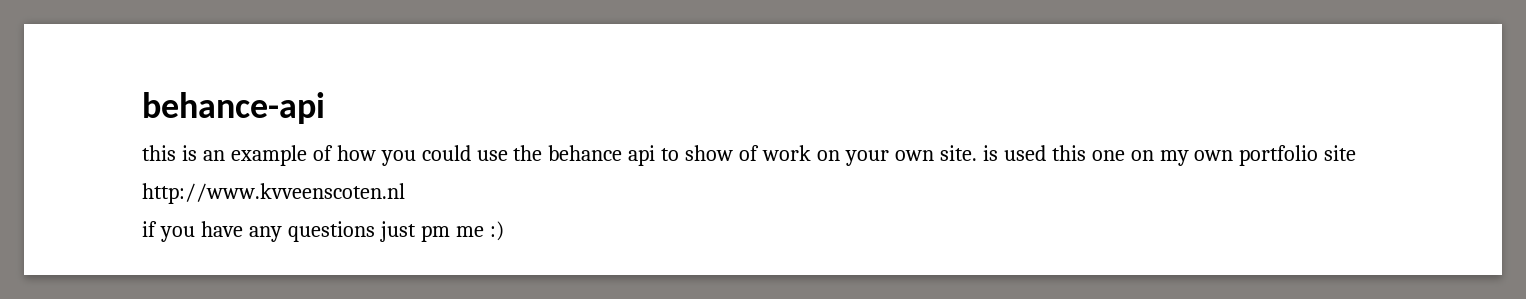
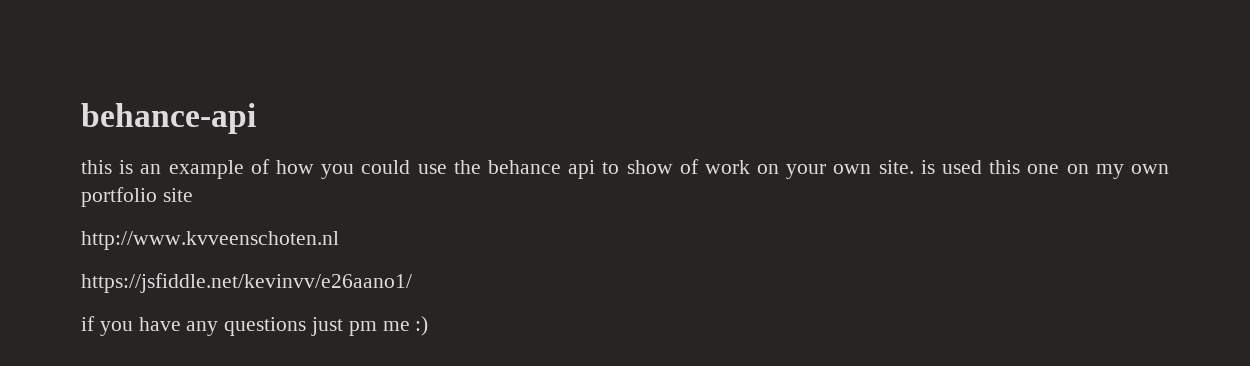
- http://www.kvveenscoten.nl
+ http://www.kvveenschoten.nl
+ https://jsfiddle.net/kevinvv/e26aano1/

